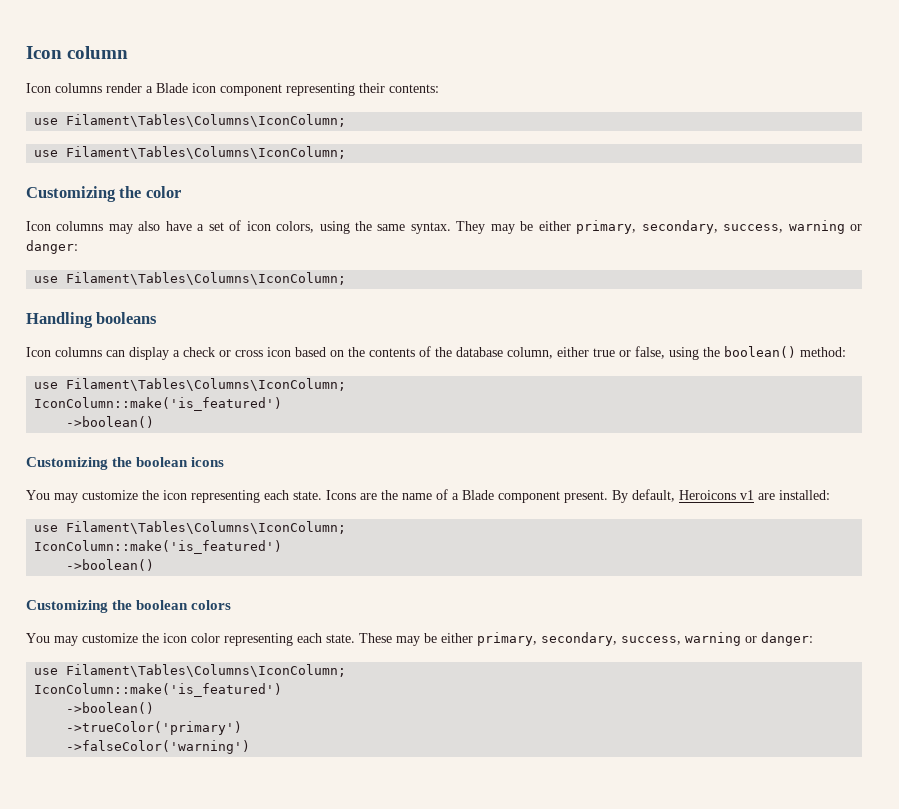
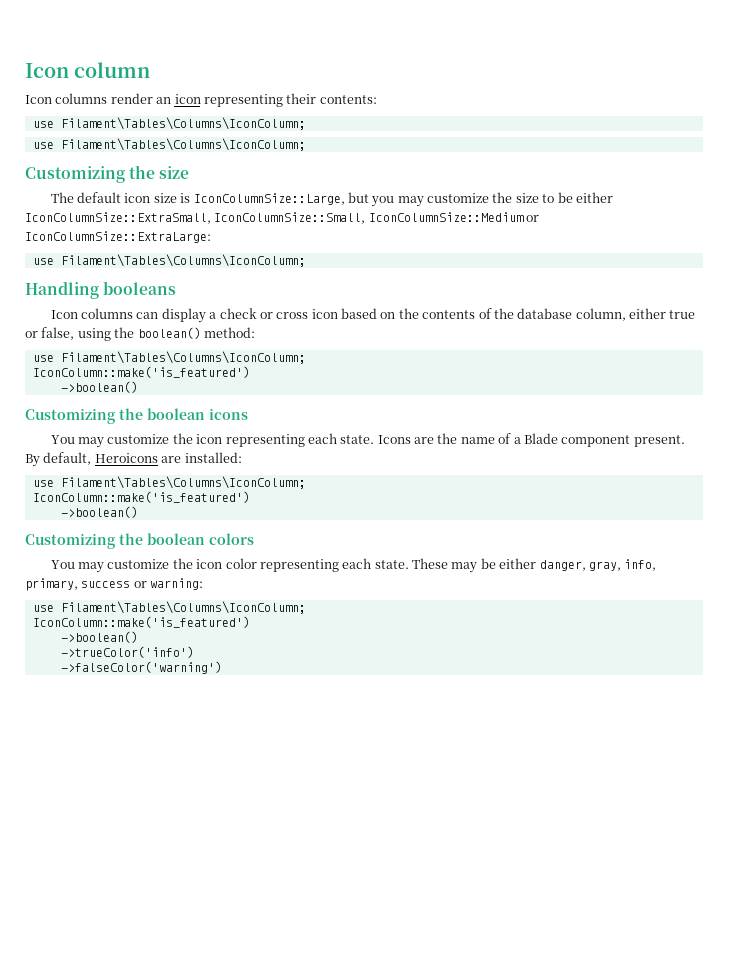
- Icon columns render a Blade icon component representing their contents:
+ Icon columns render an icon representing their contents:
- Customizing the color
- Icon columns may also have a set of icon colors, using the same syntax. They may be either primary, secondary, success, warning or danger:
+ Customizing the size
+ The default icon size is IconColumnSize::Large, but you may customize the size to be either IconColumnSize::ExtraSmall, IconColumnSize::Small, IconColumnSize::Medium or IconColumnSize::ExtraLarge:
- By default, Heroicons v1 are installed:
+ By default, Heroicons are installed:
- These may be either primary, secondary, success, warning or danger:
+ These may be either danger, gray, info, primary, success or warning:
  use Filament\Tables\Columns\IconColumn;
  IconColumn::make('is_featured')
  ->boolean()
- ->trueColor('primary')
+ ->trueColor('info')

